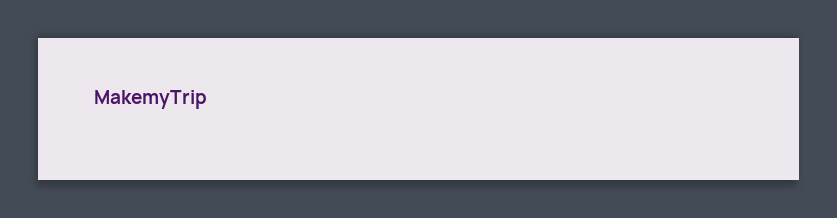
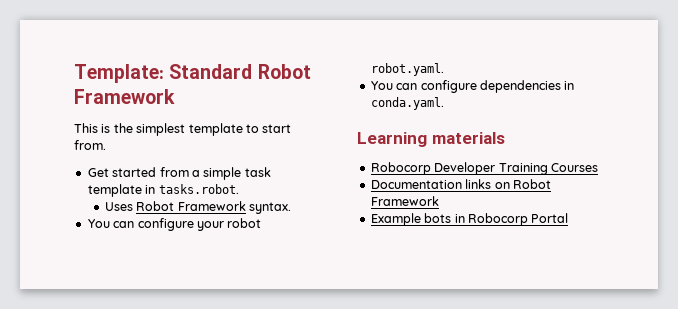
- MakemyTrip
+ Template: Standard Robot Framework
+ This is the simplest template to start from.
+ Get started from a simple task template in tasks.robot.
+ Uses Robot Framework syntax.
+ You can configure your robot robot.yaml.
+ You can configure dependencies in conda.yaml.
+ Learning materials
+ Robocorp Developer Training Courses
+ Documentation links on Robot Framework
+ Example bots in Robocorp Portal

